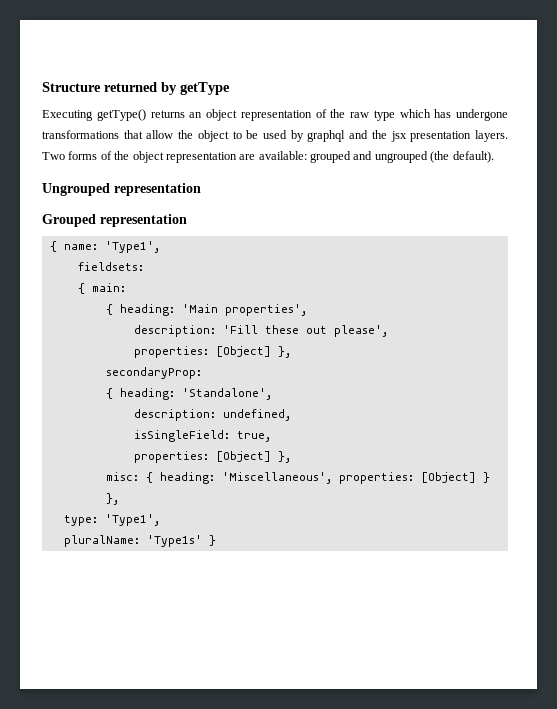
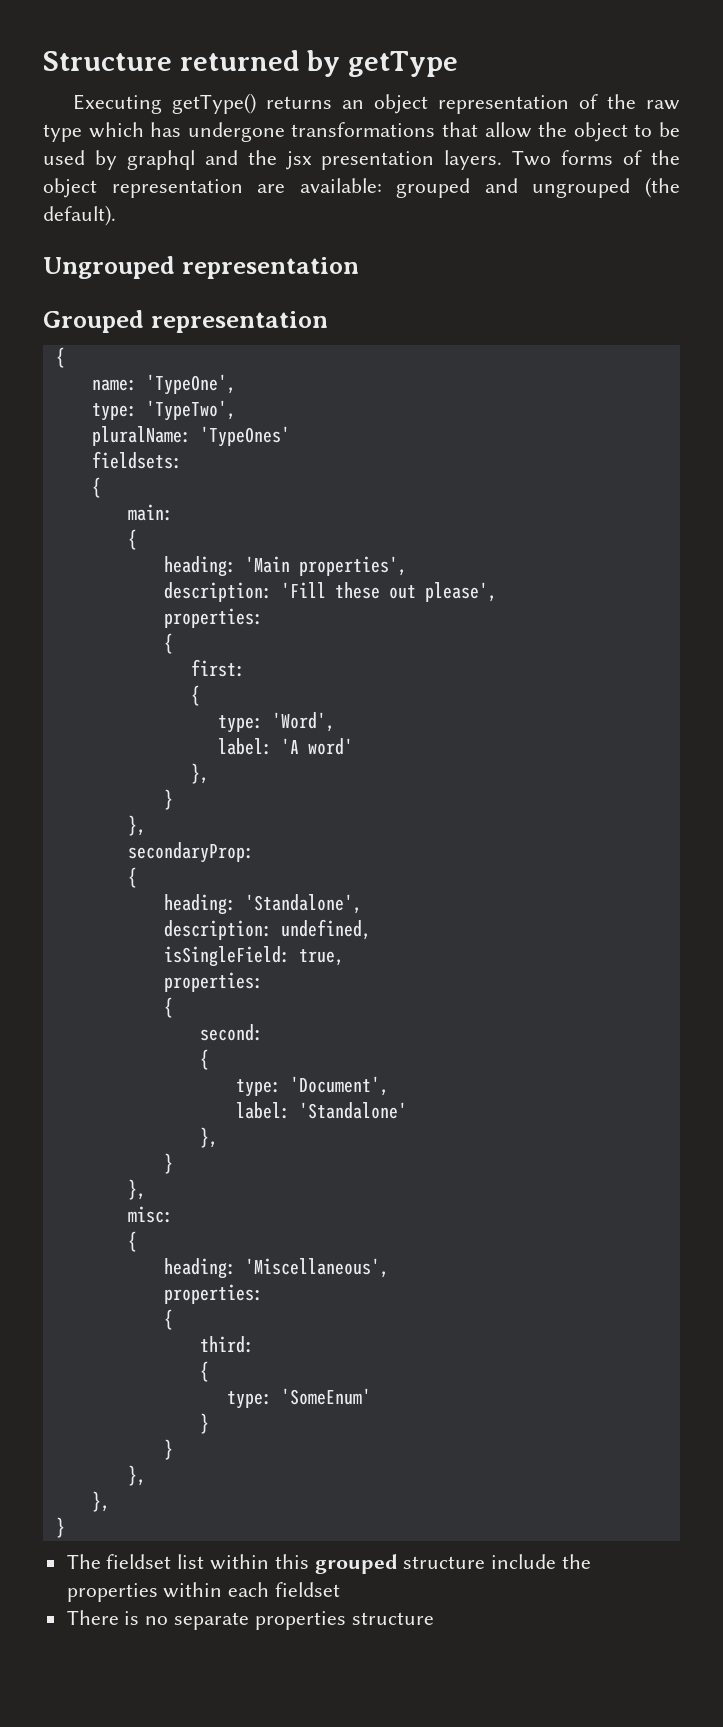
  Grouped representation
- { name: 'Type1',
+ {
+ name: 'TypeOne',
+ type: 'TypeTwo',
+ pluralName: 'TypeOnes'
  fieldsets:
- { main:
- { heading: 'Main properties',
+ {
+ main:
+ {
+ heading: 'Main properties',
  description: 'Fill these out please',
- properties: [Object] },
+ properties:
+ {
+ first:
+ {
+ type: 'Word',
+ label: 'A word'
+ },
+ }
+ },
  secondaryProp:
- { heading: 'Standalone',
+ {
+ heading: 'Standalone',
  isSingleField: true,
- properties: [Object] },
+ properties:
+ {
+ second:
+ {
+ type: 'Document',
+ label: 'Standalone'
+ },
+ }
+ },
- misc: { heading: 'Miscellaneous', properties: [Object] } },
- type: 'Type1',
- pluralName: 'Type1s' }
+ misc:
+ {
+ heading: 'Miscellaneous',
+ properties:
+ {
+ third:
+ {
+ type: 'SomeEnum'
+ }
+ }
+ },
+ },
+ }
+ The fieldset list within this grouped structure include the properties within each fieldset
+ There is no separate properties structure

